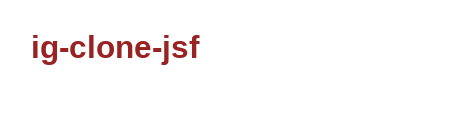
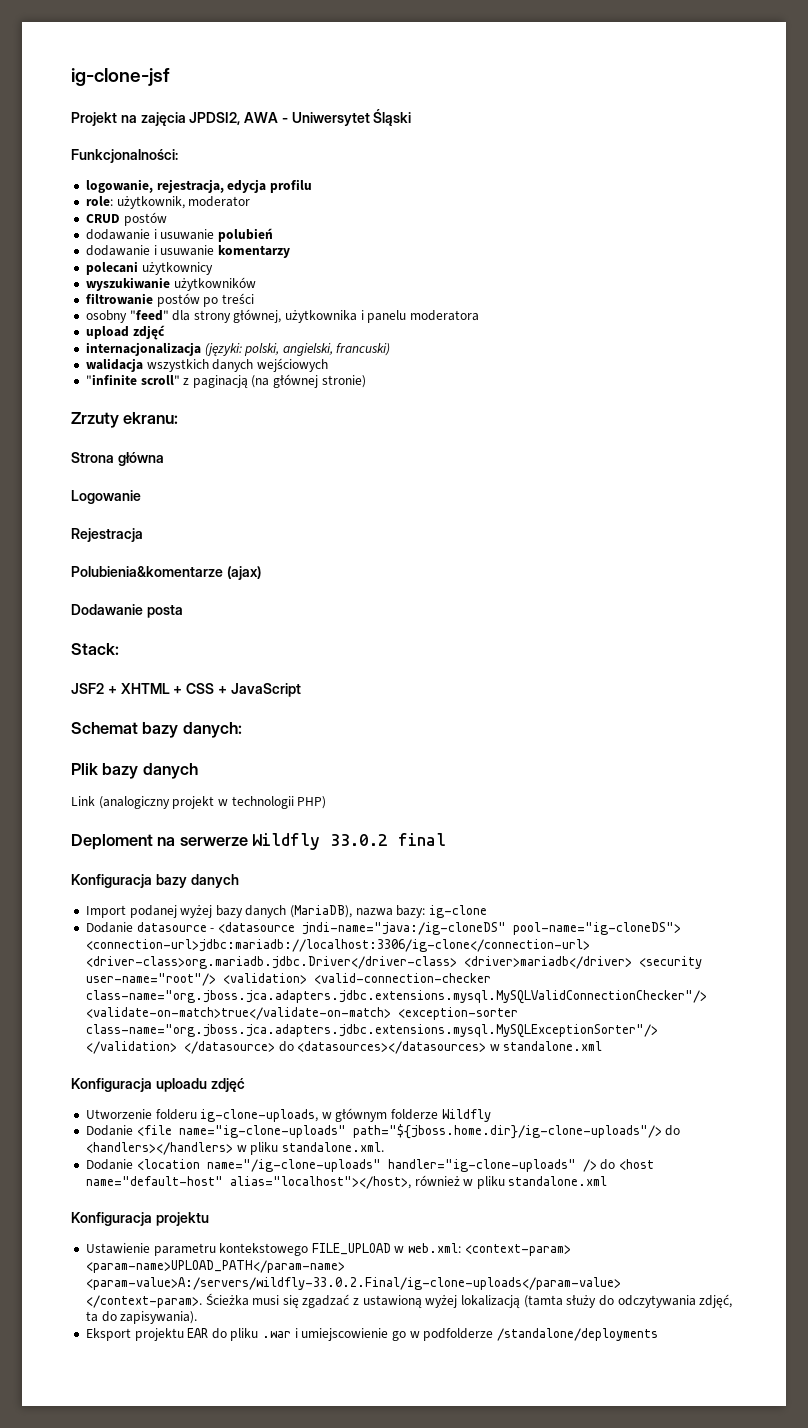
+ Projekt na zajęcia JPDSI2, AWA - Uniwersytet Śląski
+ Funkcjonalności:
+ logowanie, rejestracja, edycja profilu
+ role: użytkownik, moderator
+ CRUD postów
+ dodawanie i usuwanie polubień
+ dodawanie i usuwanie komentarzy
+ polecani użytkownicy
+ wyszukiwanie użytkowników
+ filtrowanie postów po treści
+ osobny "feed" dla strony głównej, użytkownika i panelu moderatora
+ upload zdjęć
+ internacjonalizacja (języki: polski, angielski, francuski)
+ walidacja wszystkich danych wejściowych
+ "infinite scroll" z paginacją (na głównej stronie)
+ Zrzuty ekranu:
+ Strona główna
+ Logowanie
+ Rejestracja
+ Polubienia&komentarze (ajax)
+ Dodawanie posta
+ Stack:
+ JSF2 + XHTML + CSS + JavaScript
+ Schemat bazy danych:
+ Plik bazy danych
+ Link (analogiczny projekt w technologii PHP)
+ Deploment na serwerze Wildfly 33.0.2 final
+ Konfiguracja bazy danych
+ Import podanej wyżej bazy danych (MariaDB), nazwa bazy: ig-clone
+ Dodanie datasource - <datasource jndi-name="java:/ig-cloneDS" pool-name="ig-cloneDS"> <connection-url>jdbc:mariadb://localhost:3306/ig-clone</connection-url> <driver-class>org.mariadb.jdbc.Driver</driver-class> <driver>mariadb</driver> <security user-name="root"/> <validation> <valid-connection-checker class-name="org.jboss.jca.adapters.jdbc.extensions.mysql.MySQLValidConnectionChecker"/> <validate-on-match>true</validate-on-match> <exception-sorter class-name="org.jboss.jca.adapters.jdbc.extensions.mysql.MySQLExceptionSorter"/> </validation> </datasource> do <datasources></datasources> w standalone.xml
+ Konfiguracja uploadu zdjęć
+ Utworzenie folderu ig-clone-uploads, w głównym folderze Wildfly
+ Dodanie <file name="ig-clone-uploads" path="${jboss.home.dir}/ig-clone-uploads"/> do <handlers></handlers> w pliku standalone.xml.
+ Dodanie <location name="/ig-clone-uploads" handler="ig-clone-uploads" /> do <host name="default-host" alias="localhost"></host>, również w pliku standalone.xml
+ Konfiguracja projektu
+ Ustawienie parametru kontekstowego FILE_UPLOAD w web.xml: <context-param> <param-name>UPLOAD_PATH</param-name> <param-value>A:/servers/wildfly-33.0.2.Final/ig-clone-uploads</param-value> </context-param>. Ścieżka musi się zgadzać z ustawioną wyżej lokalizacją (tamta służy do odczytywania zdjęć, ta do zapisywania).
+ Eksport projektu EAR do pliku .war i umiejscowienie go w podfolderze /standalone/deployments

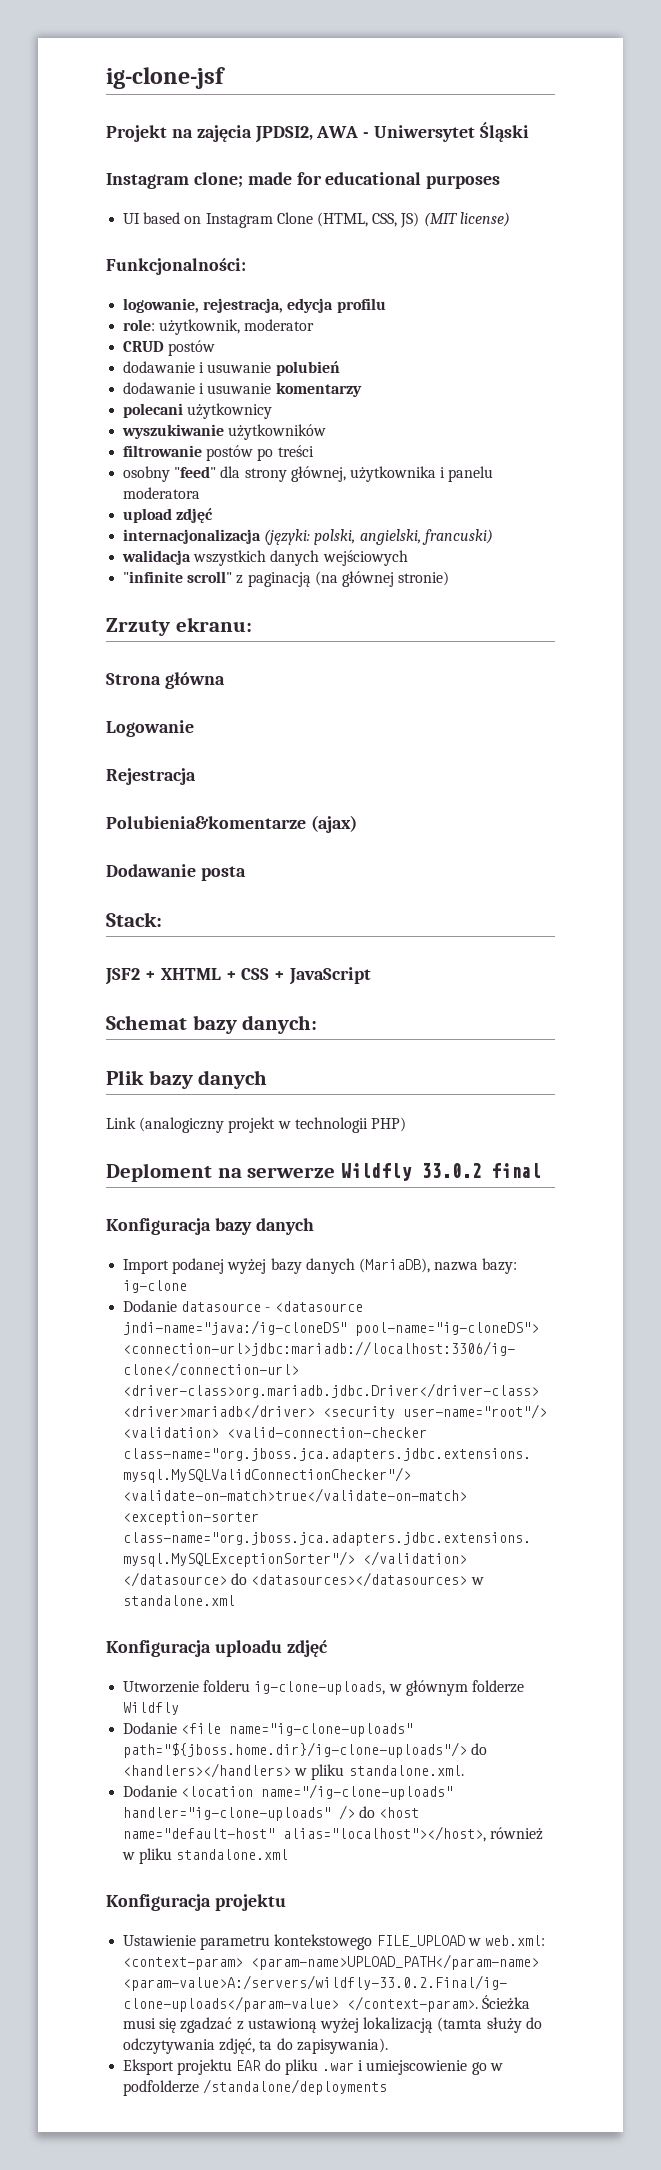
+ Instagram clone; made for educational purposes
+ UI based on Instagram Clone (HTML, CSS, JS) (MIT license)

